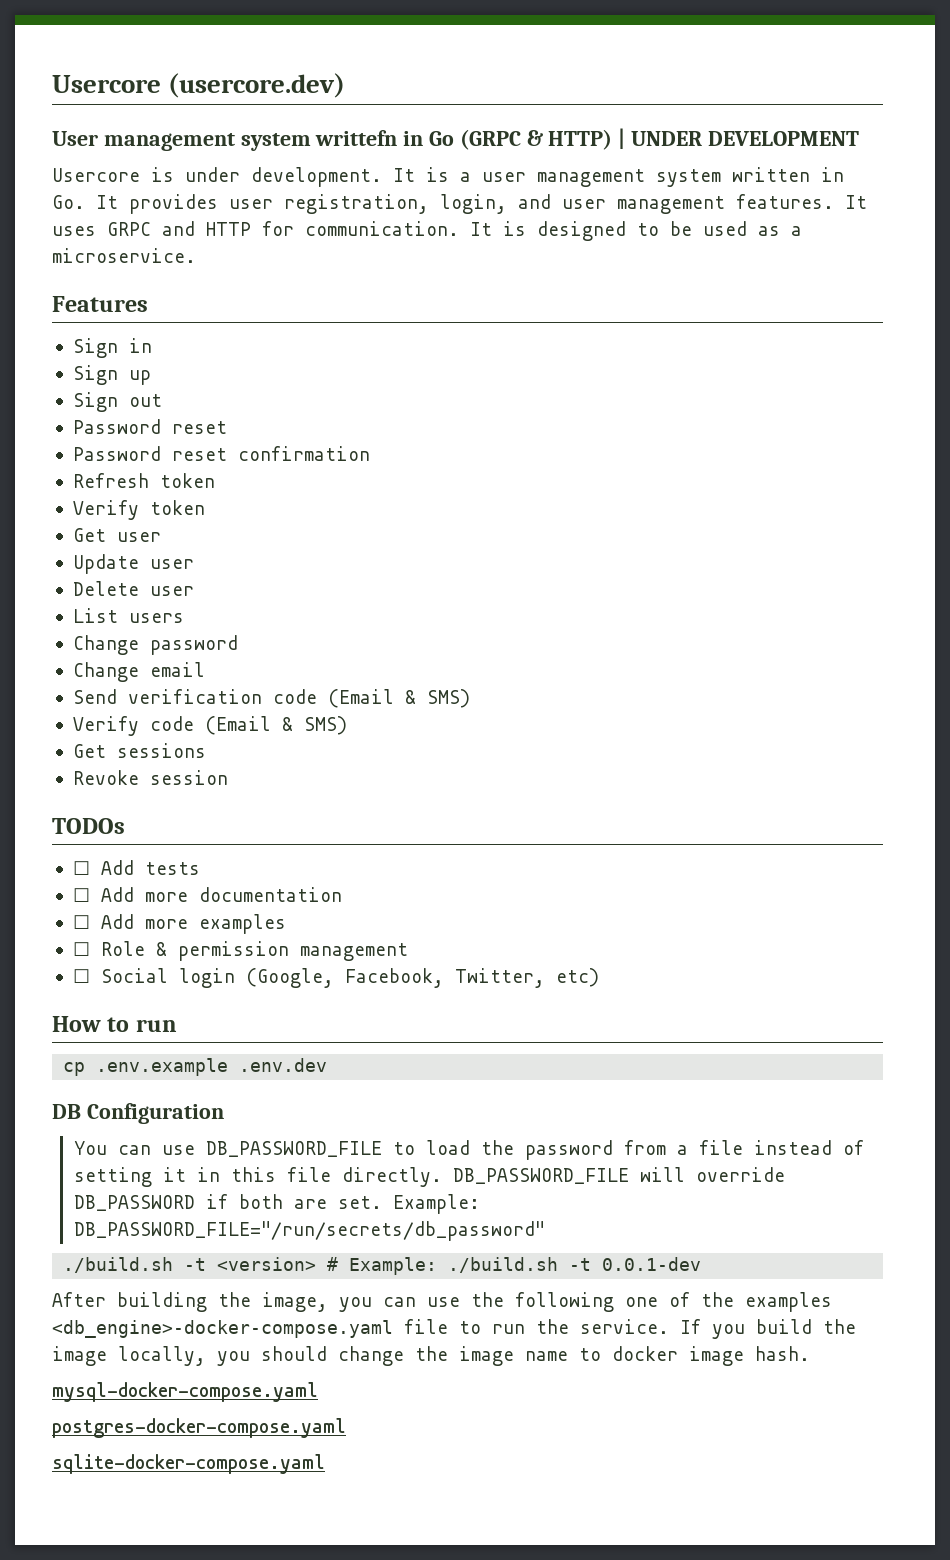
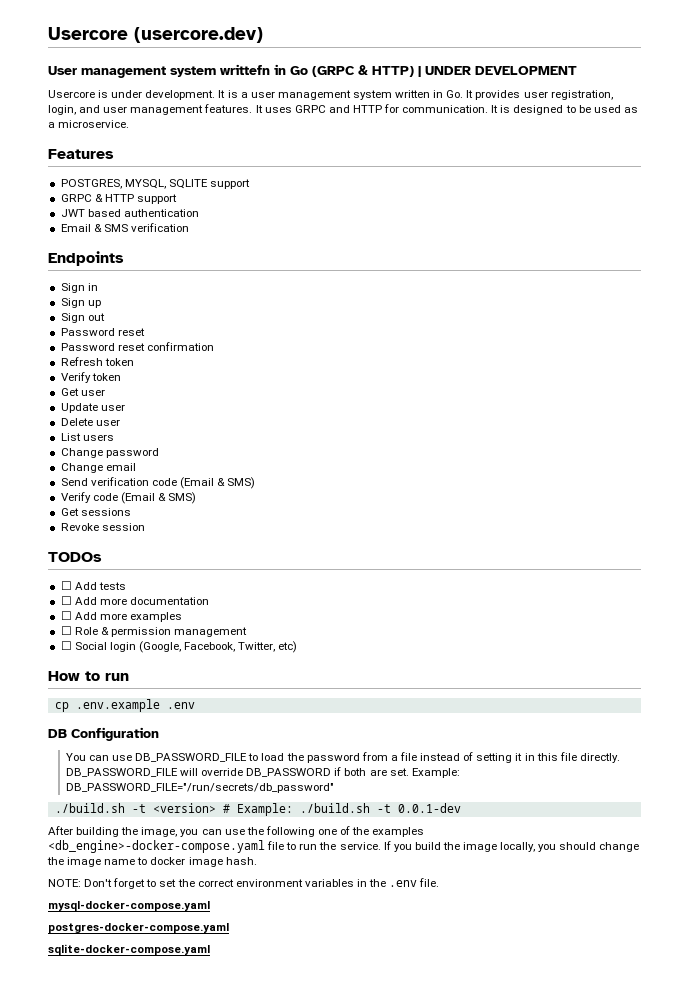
+ POSTGRES, MYSQL, SQLITE support
+ GRPC & HTTP support
+ JWT based authentication
+ Email & SMS verification
+ Endpoints
- cp .env.example .env.dev
+ cp .env.example .env
+ NOTE: Don't forget to set the correct environment variables in the .env file.

